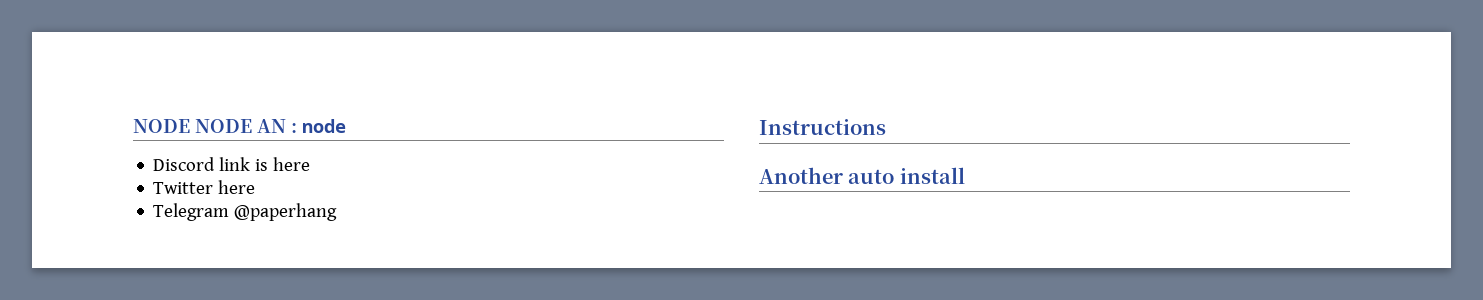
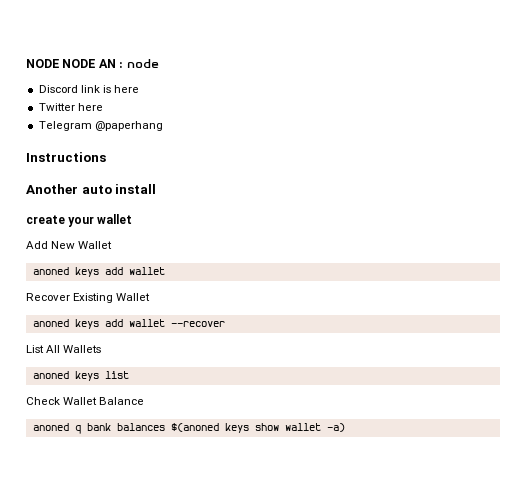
+ create your wallet
+ Add New Wallet
+ anoned keys add wallet
+ Recover Existing Wallet
+ anoned keys add wallet --recover
+ List All Wallets
+ anoned keys list
+ Check Wallet Balance
+ anoned q bank balances $(anoned keys show wallet -a)

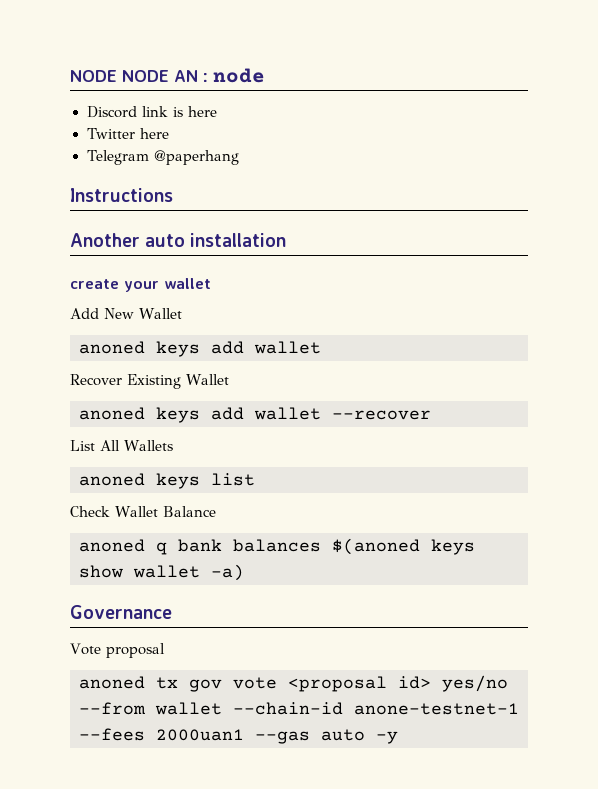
- Another auto install
+ Another auto installation
+ Governance
+ Vote proposal
+ anoned tx gov vote <proposal id> yes/no --from wallet --chain-id anone-testnet-1 --fees 2000uan1 --gas auto -y

